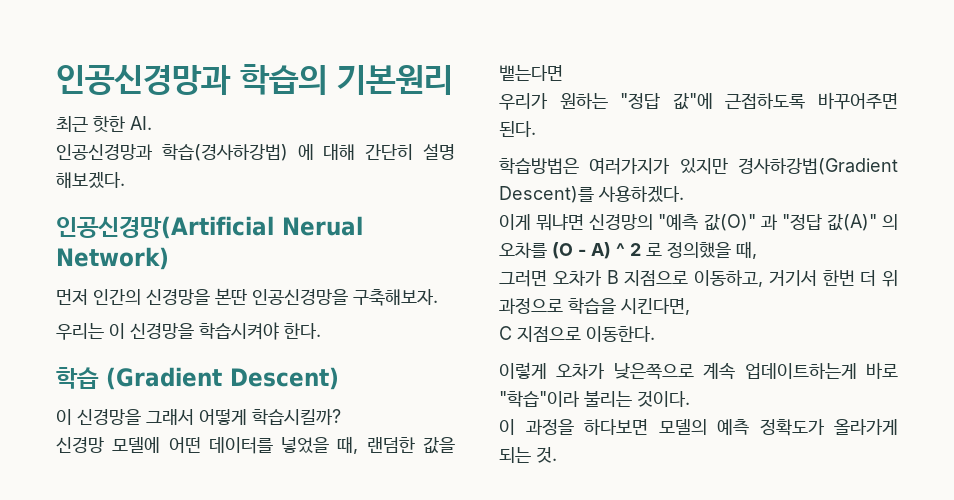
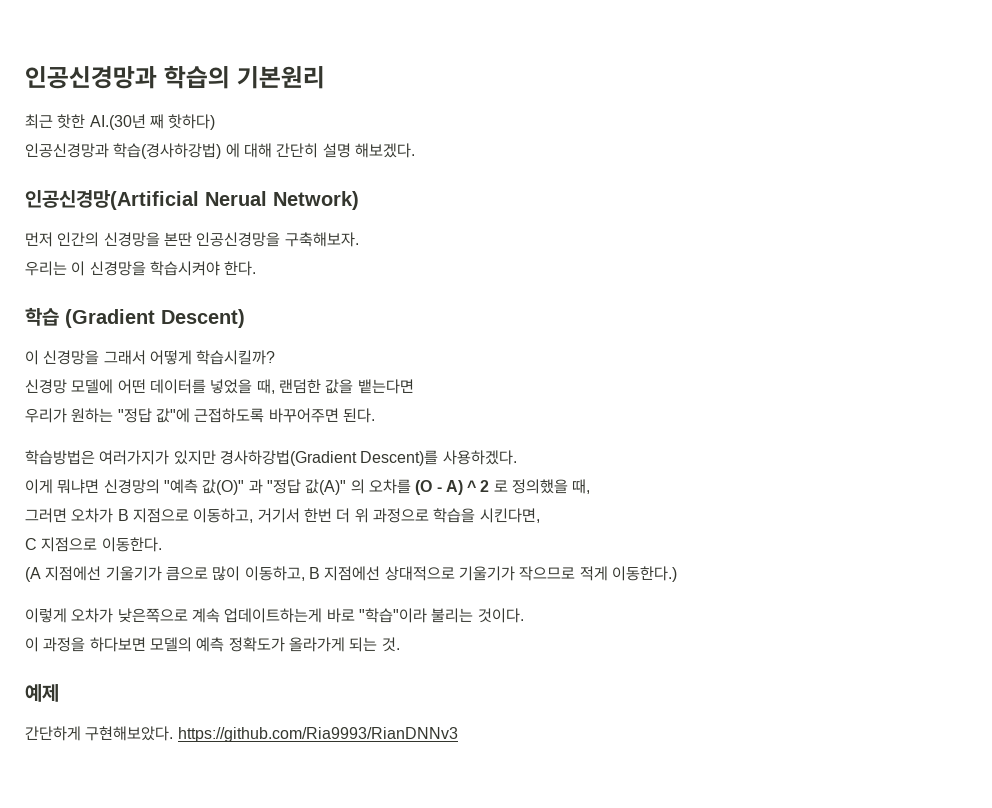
- 최근 핫한 AI.
+ 최근 핫한 AI.(30년 째 핫하다)
+ (A 지점에선 기울기가 큼으로 많이 이동하고, B 지점에선 상대적으로 기울기가 작으므로 적게 이동한다.)
+ 예제
+ 간단하게 구현해보았다. https://github.com/Ria9993/RianDNNv3

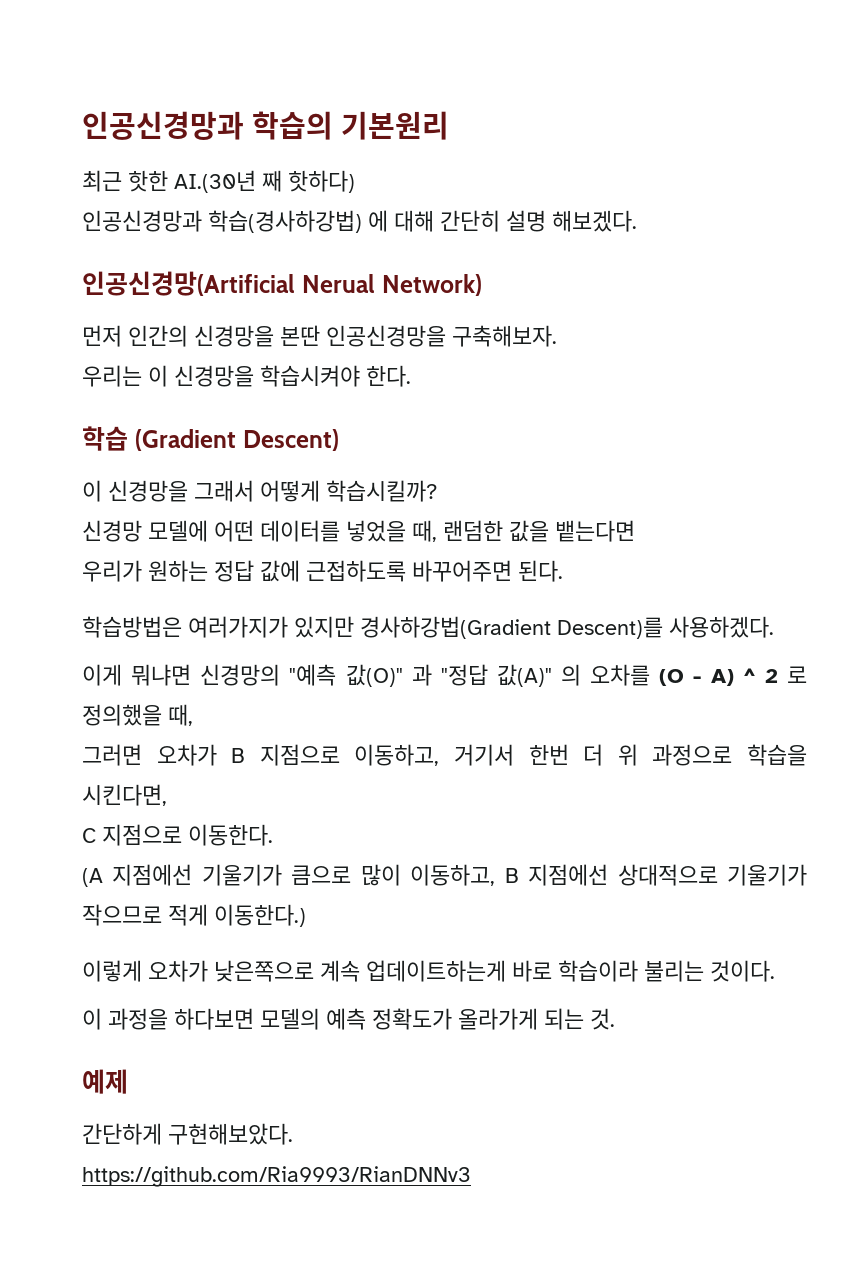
- 우리가 원하는 "정답 값"에 근접하도록 바꾸어주면 된다.
+ 우리가 원하는 정답 값에 근접하도록 바꾸어주면 된다.
- 이렇게 오차가 낮은쪽으로 계속 업데이트하는게 바로 "학습"이라 불리는 것이다.
+ 이렇게 오차가 낮은쪽으로 계속 업데이트하는게 바로 학습이라 불리는 것이다.
- 간단하게 구현해보았다. https://github.com/Ria9993/RianDNNv3
+ 간단하게 구현해보았다.
+ https://github.com/Ria9993/RianDNNv3

